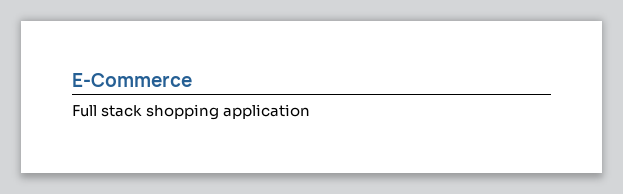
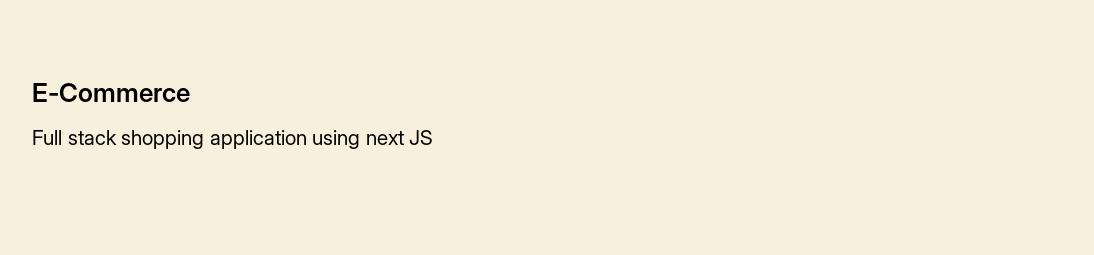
- Full stack shopping application
+ Full stack shopping application using next JS

